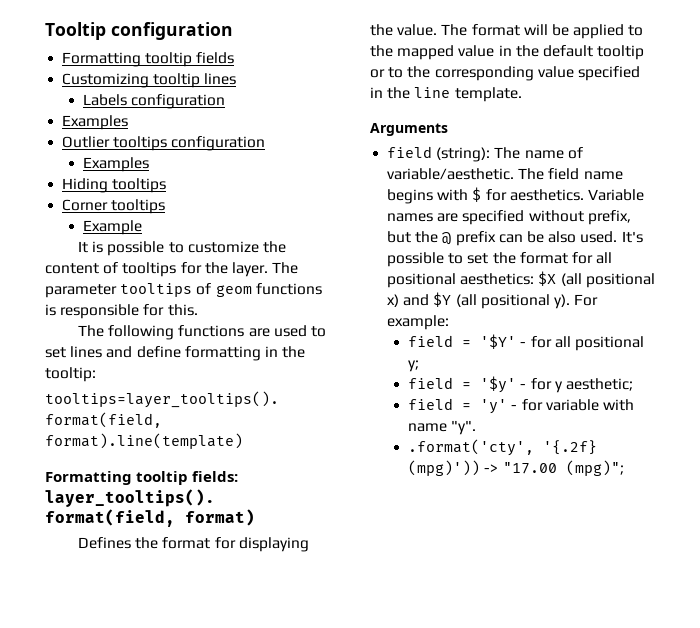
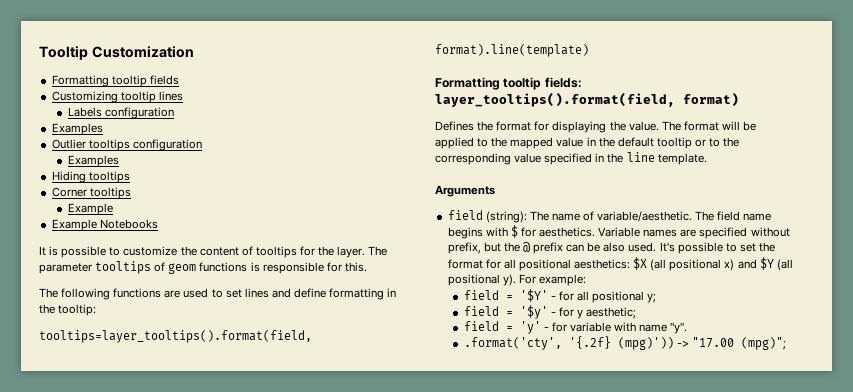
- Tooltip configuration
+ Tooltip Customization
+ Example Notebooks

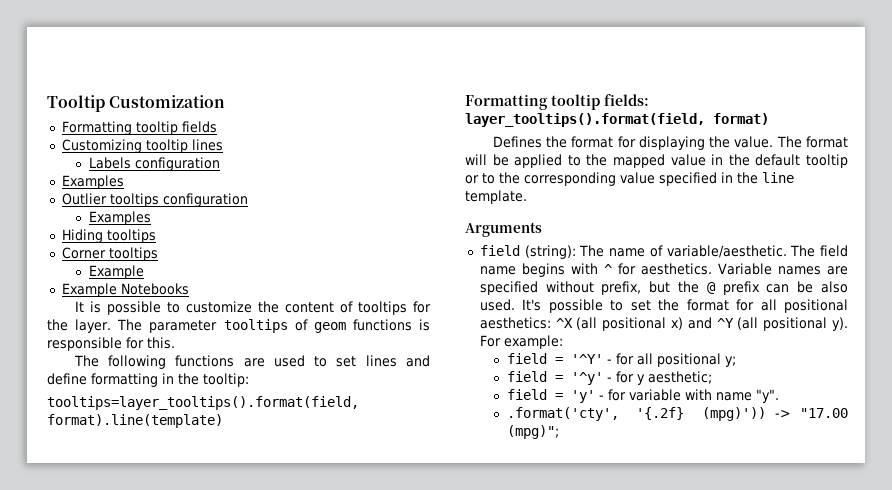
- The field name begins with $ for aesthetics.
+ The field name begins with ^ for aesthetics.
- It's possible to set the format for all positional aesthetics: $X (all positional x) and $Y (all positional y).
+ It's possible to set the format for all positional aesthetics: ^X (all positional x) and ^Y (all positional y).
- field = '$Y' - for all positional y;
+ field = '^Y' - for all positional y;
- field = '$y' - for y aesthetic;
+ field = '^y' - for y aesthetic;

